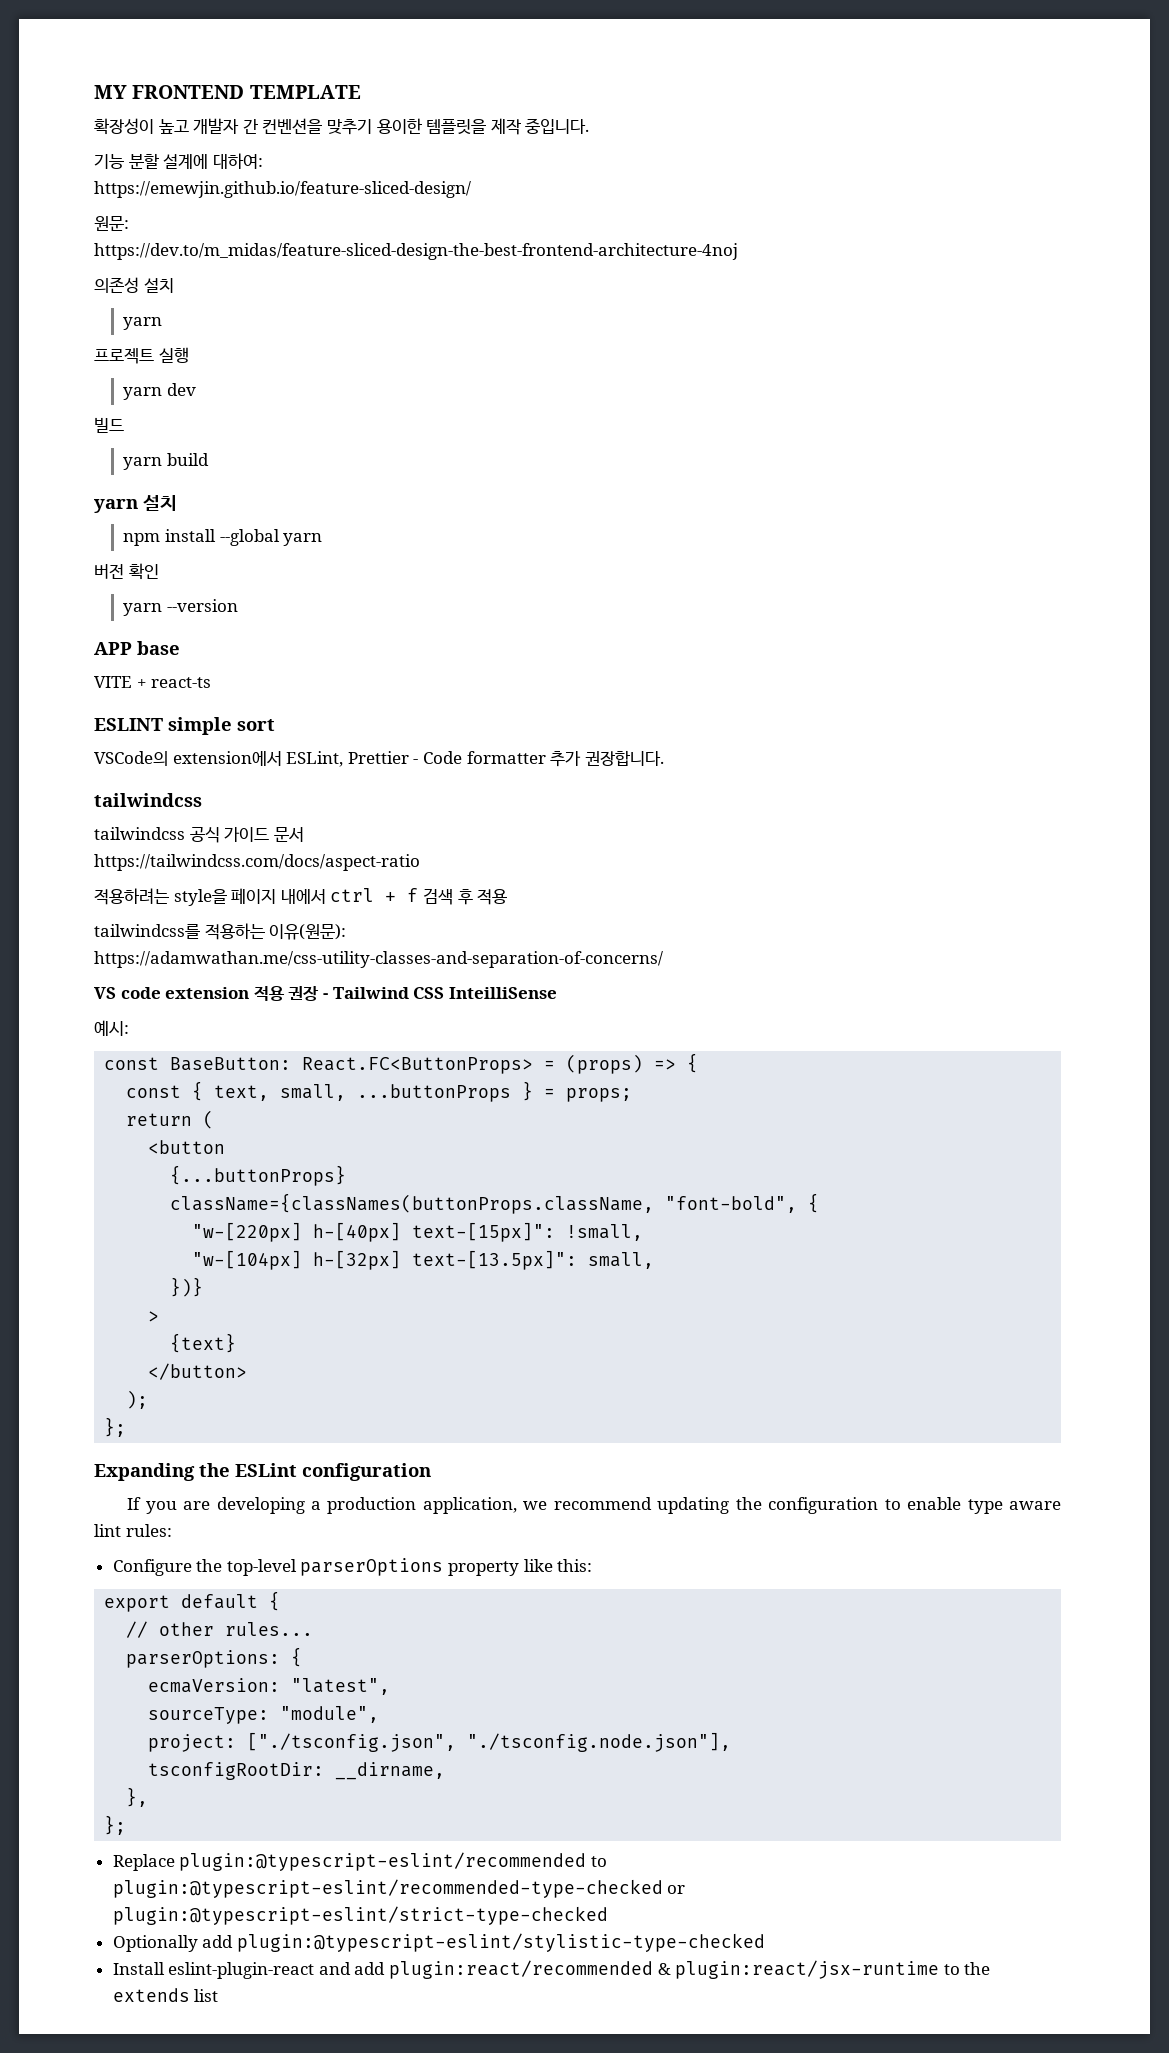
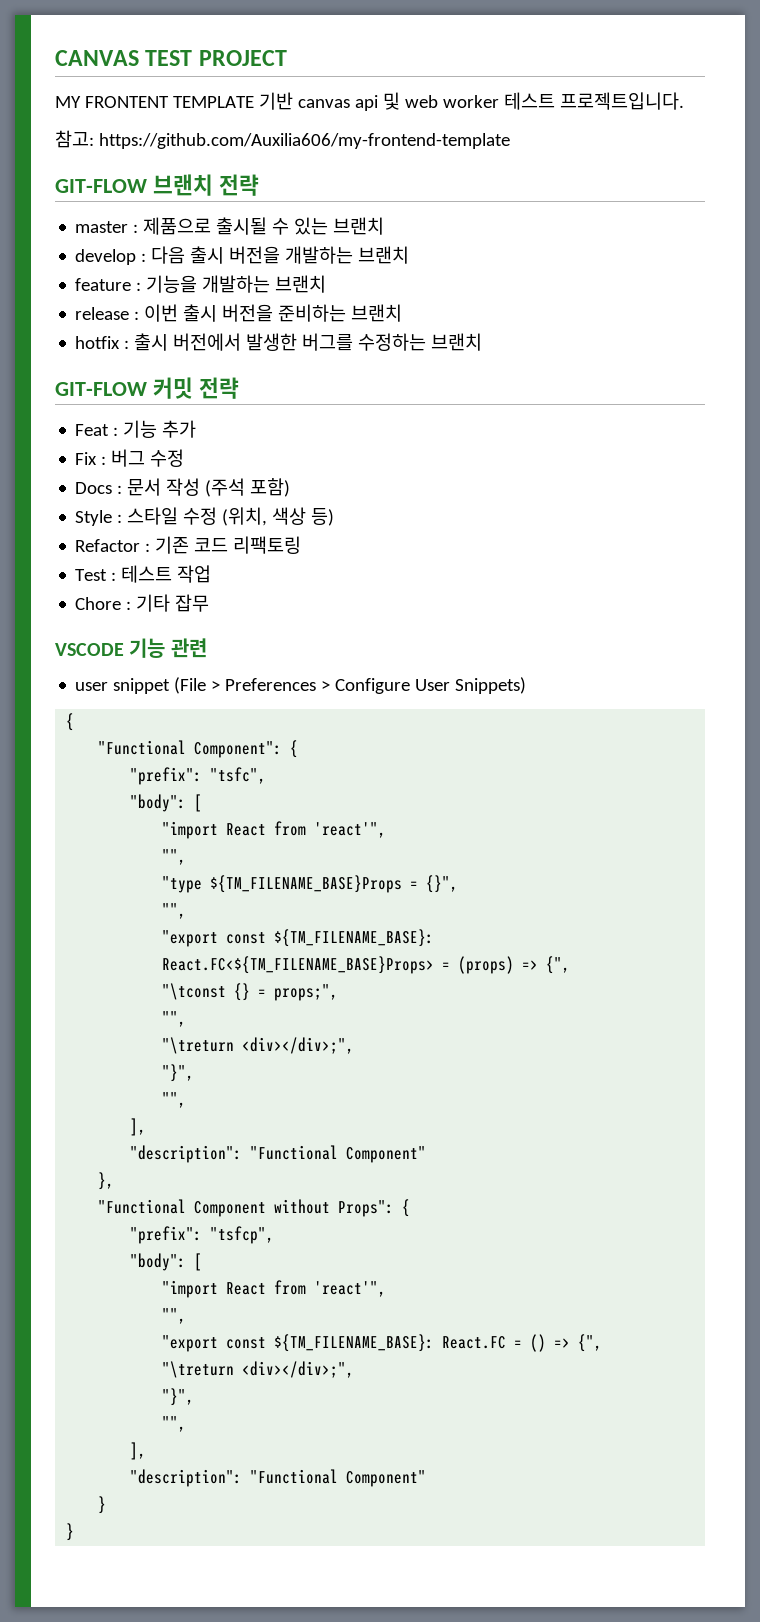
- MY FRONTEND TEMPLATE
- 확장성이 높고 개발자 간 컨벤션을 맞추기 용이한 템플릿을 제작 중입니다.
- 기능 분할 설계에 대하여:
- https://emewjin.github.io/feature-sliced-design/
- 원문:
- https://dev.to/m_midas/feature-sliced-design-the-best-frontend-architecture-4noj
- 의존성 설치
- yarn
- 프로젝트 실행
- yarn dev
- 빌드
- yarn build
- yarn 설치
- npm install --global yarn
- 버전 확인
- yarn --version
- APP base
- VITE + react-ts
- ESLINT simple sort
- VSCode의 extension에서 ESLint, Prettier - Code formatter 추가 권장합니다.
- tailwindcss
- tailwindcss 공식 가이드 문서
- https://tailwindcss.com/docs/aspect-ratio
- 적용하려는 style을 페이지 내에서 ctrl + f 검색 후 적용
- tailwindcss를 적용하는 이유(원문):
- https://adamwathan.me/css-utility-classes-and-separation-of-concerns/
- VS code extension 적용 권장 - Tailwind CSS InteilliSense
- 예시:
- const BaseButton: React.FC<ButtonProps> = (props) => {
- const { text, small, ...buttonProps } = props;
- return (
- <button
- {...buttonProps}
- className={classNames(buttonProps.className, "font-bold", {
- "w-[220px] h-[40px] text-[15px]": !small,
- "w-[104px] h-[32px] text-[13.5px]": small,
- })}
- >
- {text}
- </button>
- );
- };
- Expanding the ESLint configuration
- If you are developing a production application, we recommend updating the configuration to enable type aware lint rules:
- Configure the top-level parserOptions property like this:
- export default {
- // other rules...
- parserOptions: {
- ecmaVersion: "latest",
- sourceType: "module",
- project: ["./tsconfig.json", "./tsconfig.node.json"],
- tsconfigRootDir: __dirname,
+ CANVAS TEST PROJECT
+ MY FRONTENT TEMPLATE 기반 canvas api 및 web worker 테스트 프로젝트입니다.
+ 참고: https://github.com/Auxilia606/my-frontend-template
+ GIT-FLOW 브랜치 전략
+ master : 제품으로 출시될 수 있는 브랜치
+ develop : 다음 출시 버전을 개발하는 브랜치
+ feature : 기능을 개발하는 브랜치
+ release : 이번 출시 버전을 준비하는 브랜치
+ hotfix : 출시 버전에서 발생한 버그를 수정하는 브랜치
+ GIT-FLOW 커밋 전략
+ Feat : 기능 추가
+ Fix : 버그 수정
+ Docs : 문서 작성 (주석 포함)
+ Style : 스타일 수정 (위치, 색상 등)
+ Refactor : 기존 코드 리팩토링
+ Test : 테스트 작업
+ Chore : 기타 잡무
+ VSCODE 기능 관련
+ user snippet (File > Preferences > Configure User Snippets)
+ {
+ "Functional Component": {
+ "prefix": "tsfc",
+ "body": [
+ "import React from 'react'",
+ "",
+ "type ${TM_FILENAME_BASE}Props = {}",
+ "",
+ "export const ${TM_FILENAME_BASE}: React.FC<${TM_FILENAME_BASE}Props> = (props) => {",
+ "\tconst {} = props;",
+ "",
+ "\treturn <div></div>;",
+ "}",
+ "",
+ ],
+ "description": "Functional Component"
  },
- };
- Replace plugin:@typescript-eslint/recommended to plugin:@typescript-eslint/recommended-type-checked or plugin:@typescript-eslint/strict-type-checked
- Optionally add plugin:@typescript-eslint/stylistic-type-checked
- Install eslint-plugin-react and add plugin:react/recommended & plugin:react/jsx-runtime to the extends list
+ "Functional Component without Props": {
+ "prefix": "tsfcp",
+ "body": [
+ "import React from 'react'",
+ "",
+ "export const ${TM_FILENAME_BASE}: React.FC = () => {",
+ "\treturn <div></div>;",
+ "}",
+ "",
+ ],
+ "description": "Functional Component"
+ }
+ }

